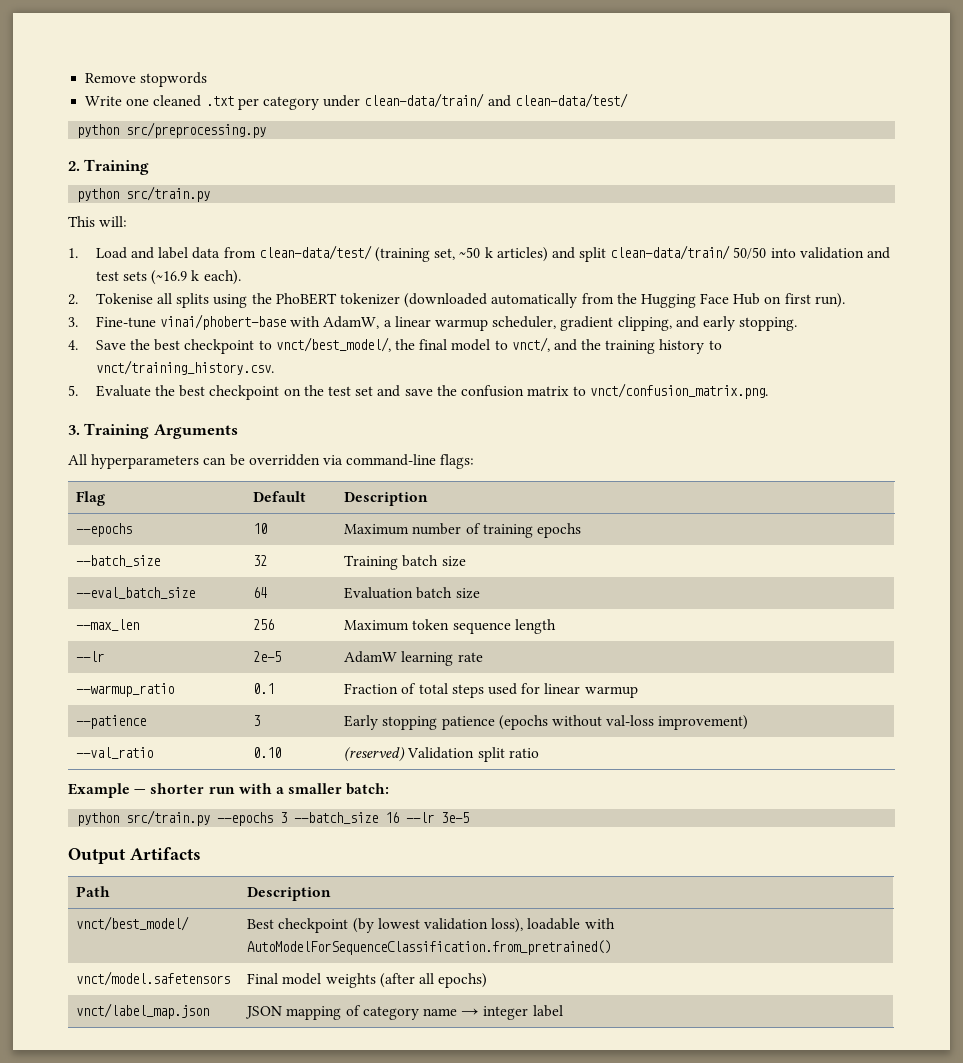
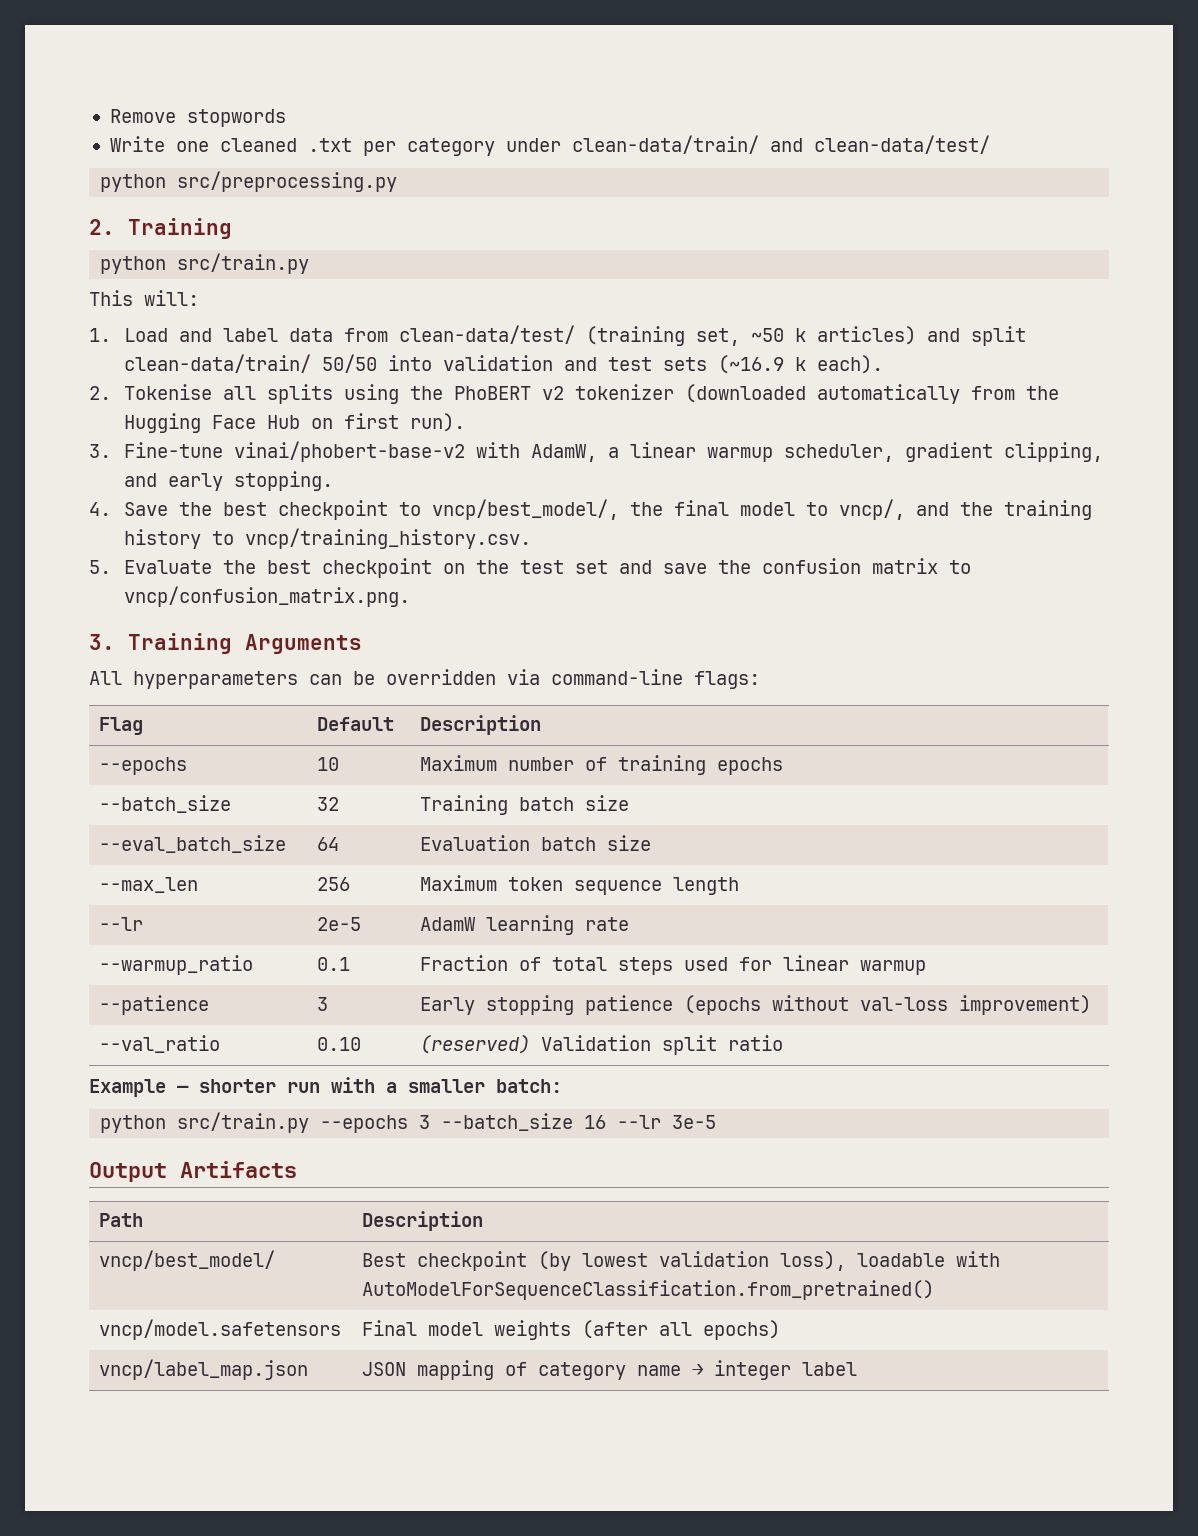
- 2. Tokenise all splits using the PhoBERT tokenizer (downloaded automatically from the Hugging Face Hub on first run).
+ 2. Tokenise all splits using the PhoBERT v2 tokenizer (downloaded automatically from the Hugging Face Hub on first run).
- 3. Fine-tune vinai/phobert-base with AdamW, a linear warmup scheduler, gradient clipping, and early stopping.
+ 3. Fine-tune vinai/phobert-base-v2 with AdamW, a linear warmup scheduler, gradient clipping, and early stopping.
- 4. Save the best checkpoint to vnct/best_model/, the final model to vnct/, and the training history to vnct/training_history.csv.
+ 4. Save the best checkpoint to vncp/best_model/, the final model to vncp/, and the training history to vncp/training_history.csv.
- 5. Evaluate the best checkpoint on the test set and save the confusion matrix to vnct/confusion_matrix.png.
+ 5. Evaluate the best checkpoint on the test set and save the confusion matrix to vncp/confusion_matrix.png.
- vnct/best_model/ | Best checkpoint (by lowest validation loss), loadable with AutoModelForSequenceClassification.from_pretrained()
+ vncp/best_model/ | Best checkpoint (by lowest validation loss), loadable with AutoModelForSequenceClassification.from_pretrained()
- vnct/model.safetensors | Final model weights (after all epochs)
+ vncp/model.safetensors | Final model weights (after all epochs)
- vnct/label_map.json | JSON mapping of category name → integer label
+ vncp/label_map.json | JSON mapping of category name → integer label

